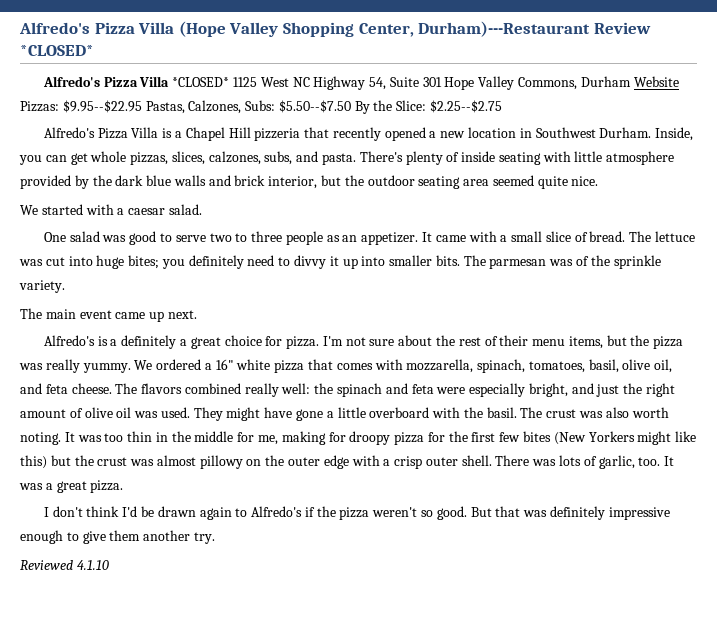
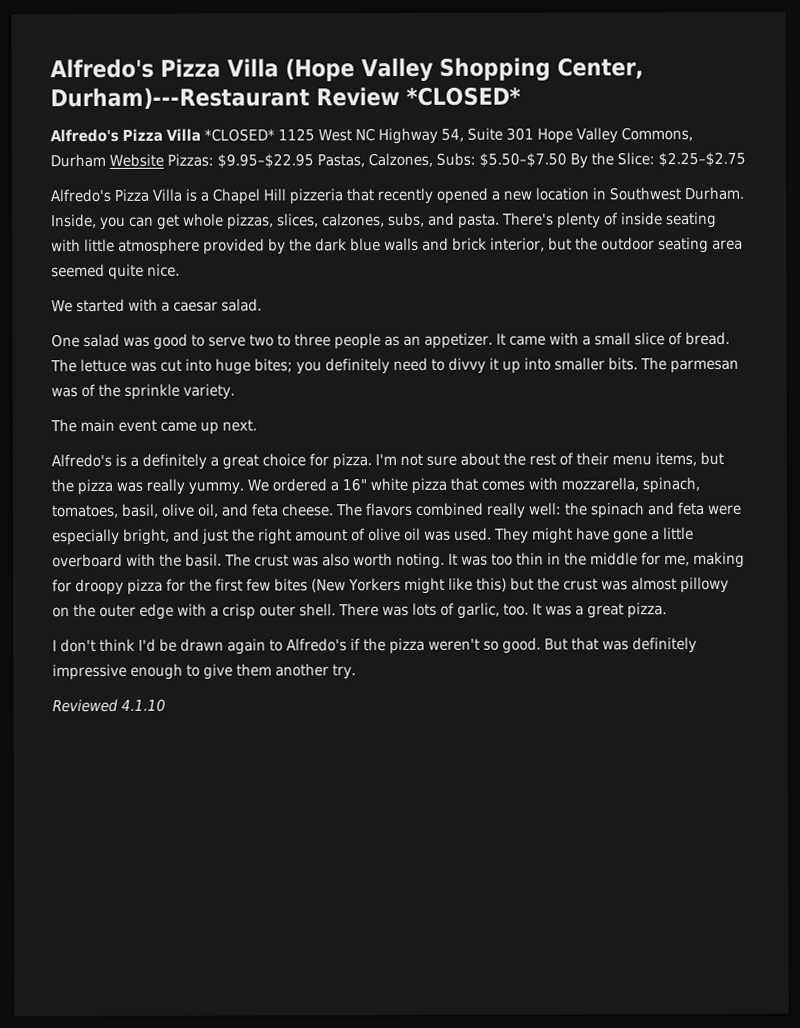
- Alfredo's Pizza Villa *CLOSED* 1125 West NC Highway 54, Suite 301 Hope Valley Commons, Durham Website Pizzas: $9.95--$22.95 Pastas, Calzones, Subs: $5.50--$7.50 By the Slice: $2.25--$2.75
+ Alfredo's Pizza Villa *CLOSED* 1125 West NC Highway 54, Suite 301 Hope Valley Commons, Durham Website Pizzas: $9.95–$22.95 Pastas, Calzones, Subs: $5.50–$7.50 By the Slice: $2.25–$2.75

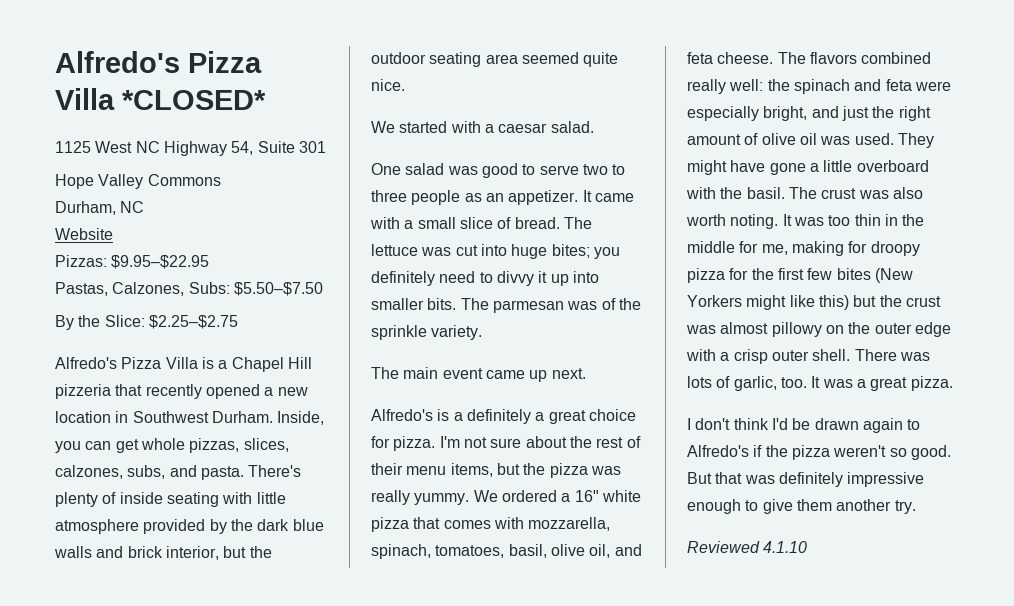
- Alfredo's Pizza Villa (Hope Valley Shopping Center, Durham)---Restaurant Review *CLOSED*
- Alfredo's Pizza Villa *CLOSED* 1125 West NC Highway 54, Suite 301 Hope Valley Commons, Durham Website Pizzas: $9.95–$22.95 Pastas, Calzones, Subs: $5.50–$7.50 By the Slice: $2.25–$2.75
+ Alfredo's Pizza Villa *CLOSED*
+ 1125 West NC Highway 54, Suite 301
+ Hope Valley Commons
+ Durham, NC
+ Website
+ Pizzas: $9.95–$22.95
+ Pastas, Calzones, Subs: $5.50–$7.50
+ By the Slice: $2.25–$2.75

